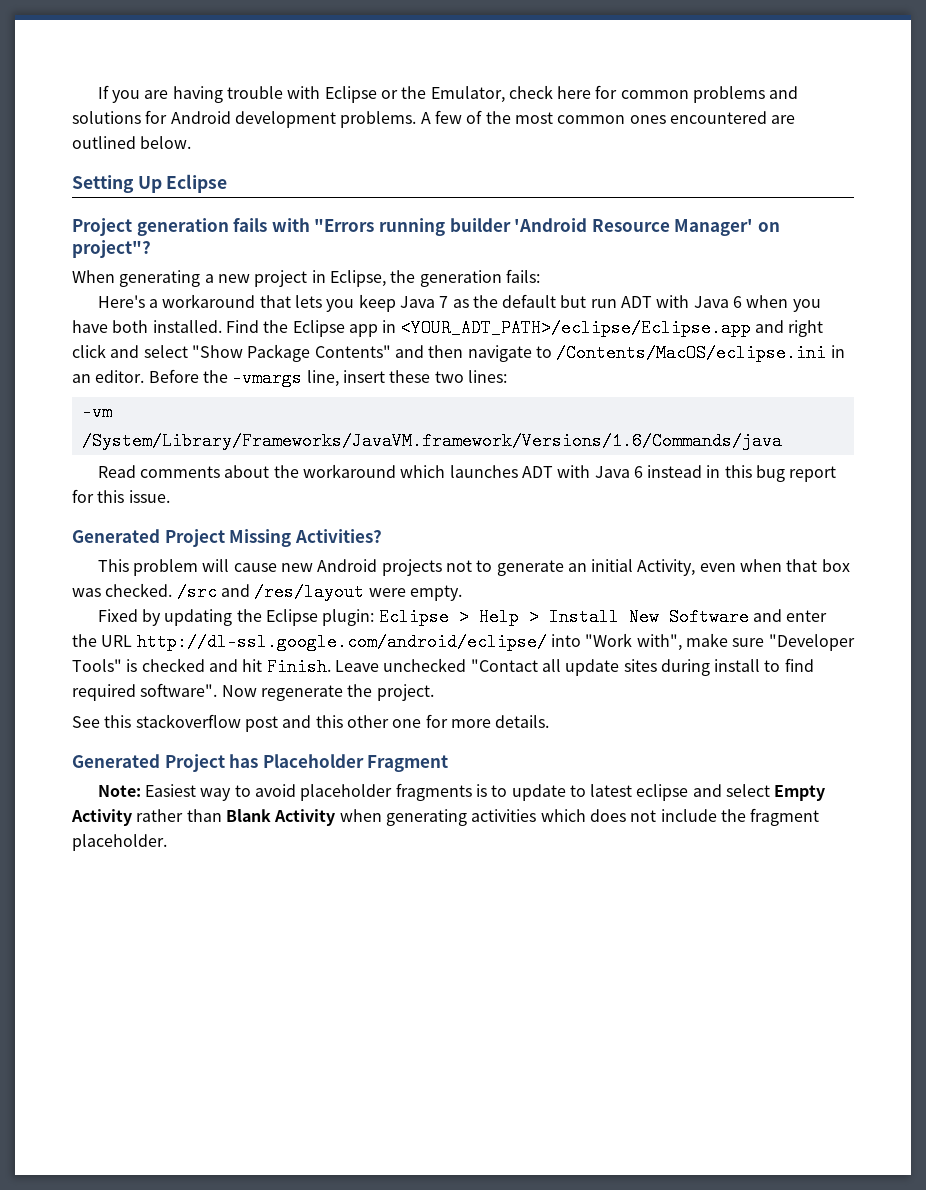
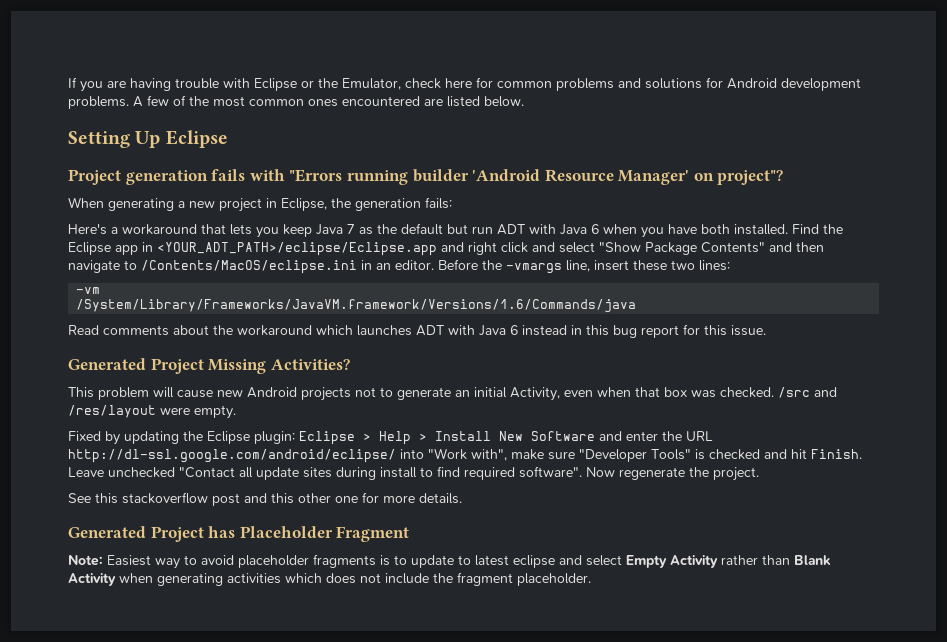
- A few of the most common ones encountered are outlined below.
+ A few of the most common ones encountered are listed below.

